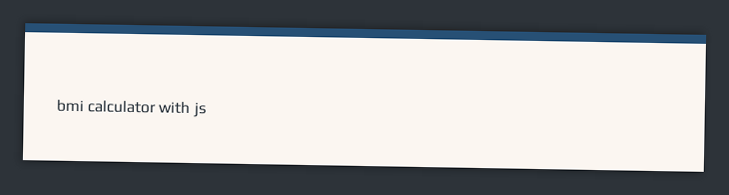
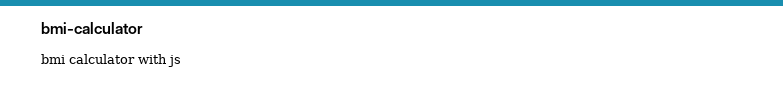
+ bmi-calculator

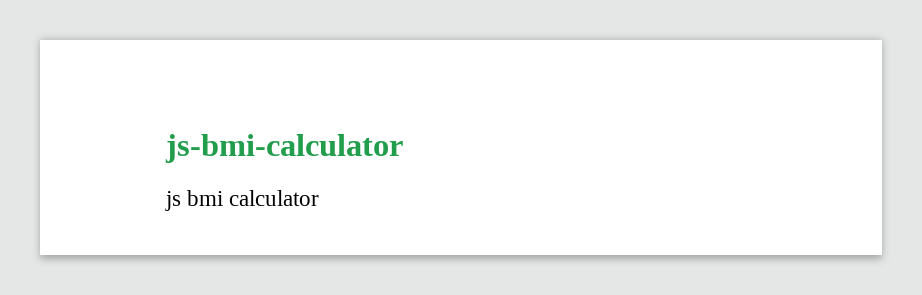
- bmi-calculator
- bmi calculator with js
+ js-bmi-calculator
+ js bmi calculator

